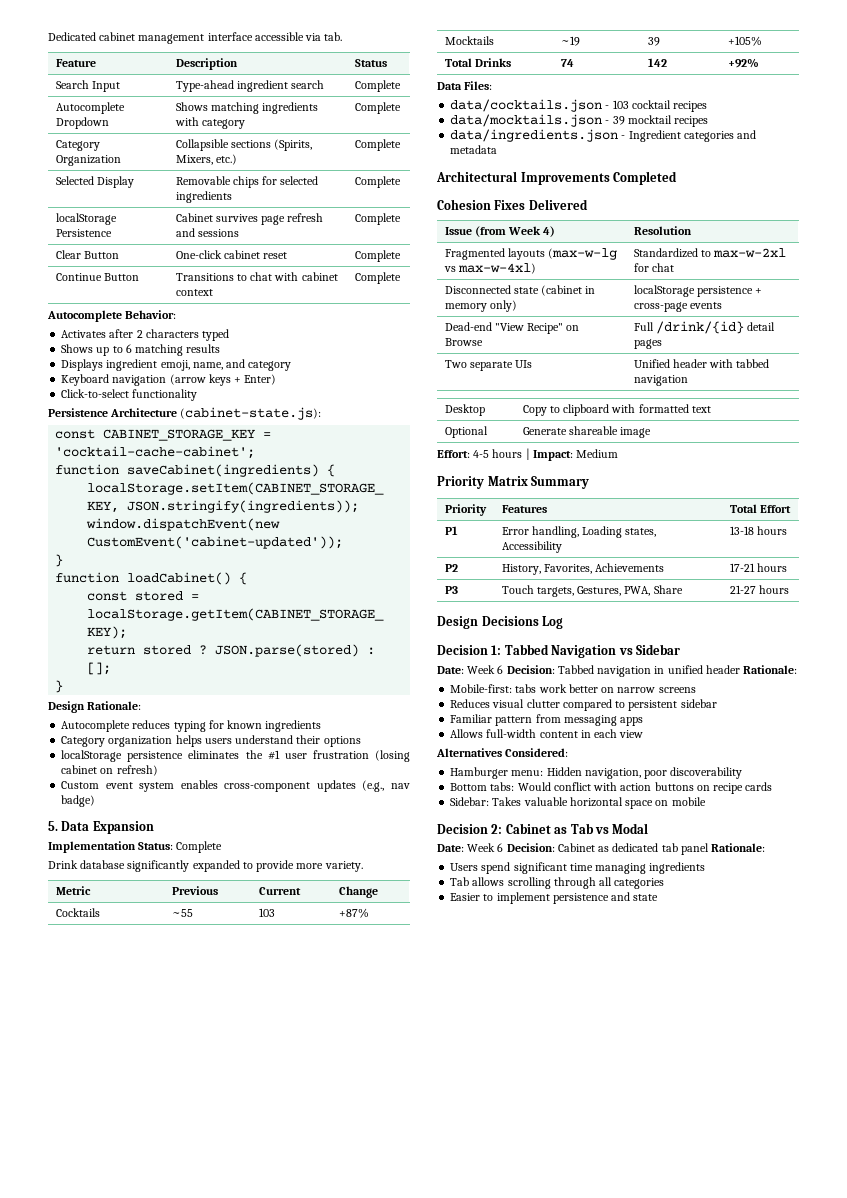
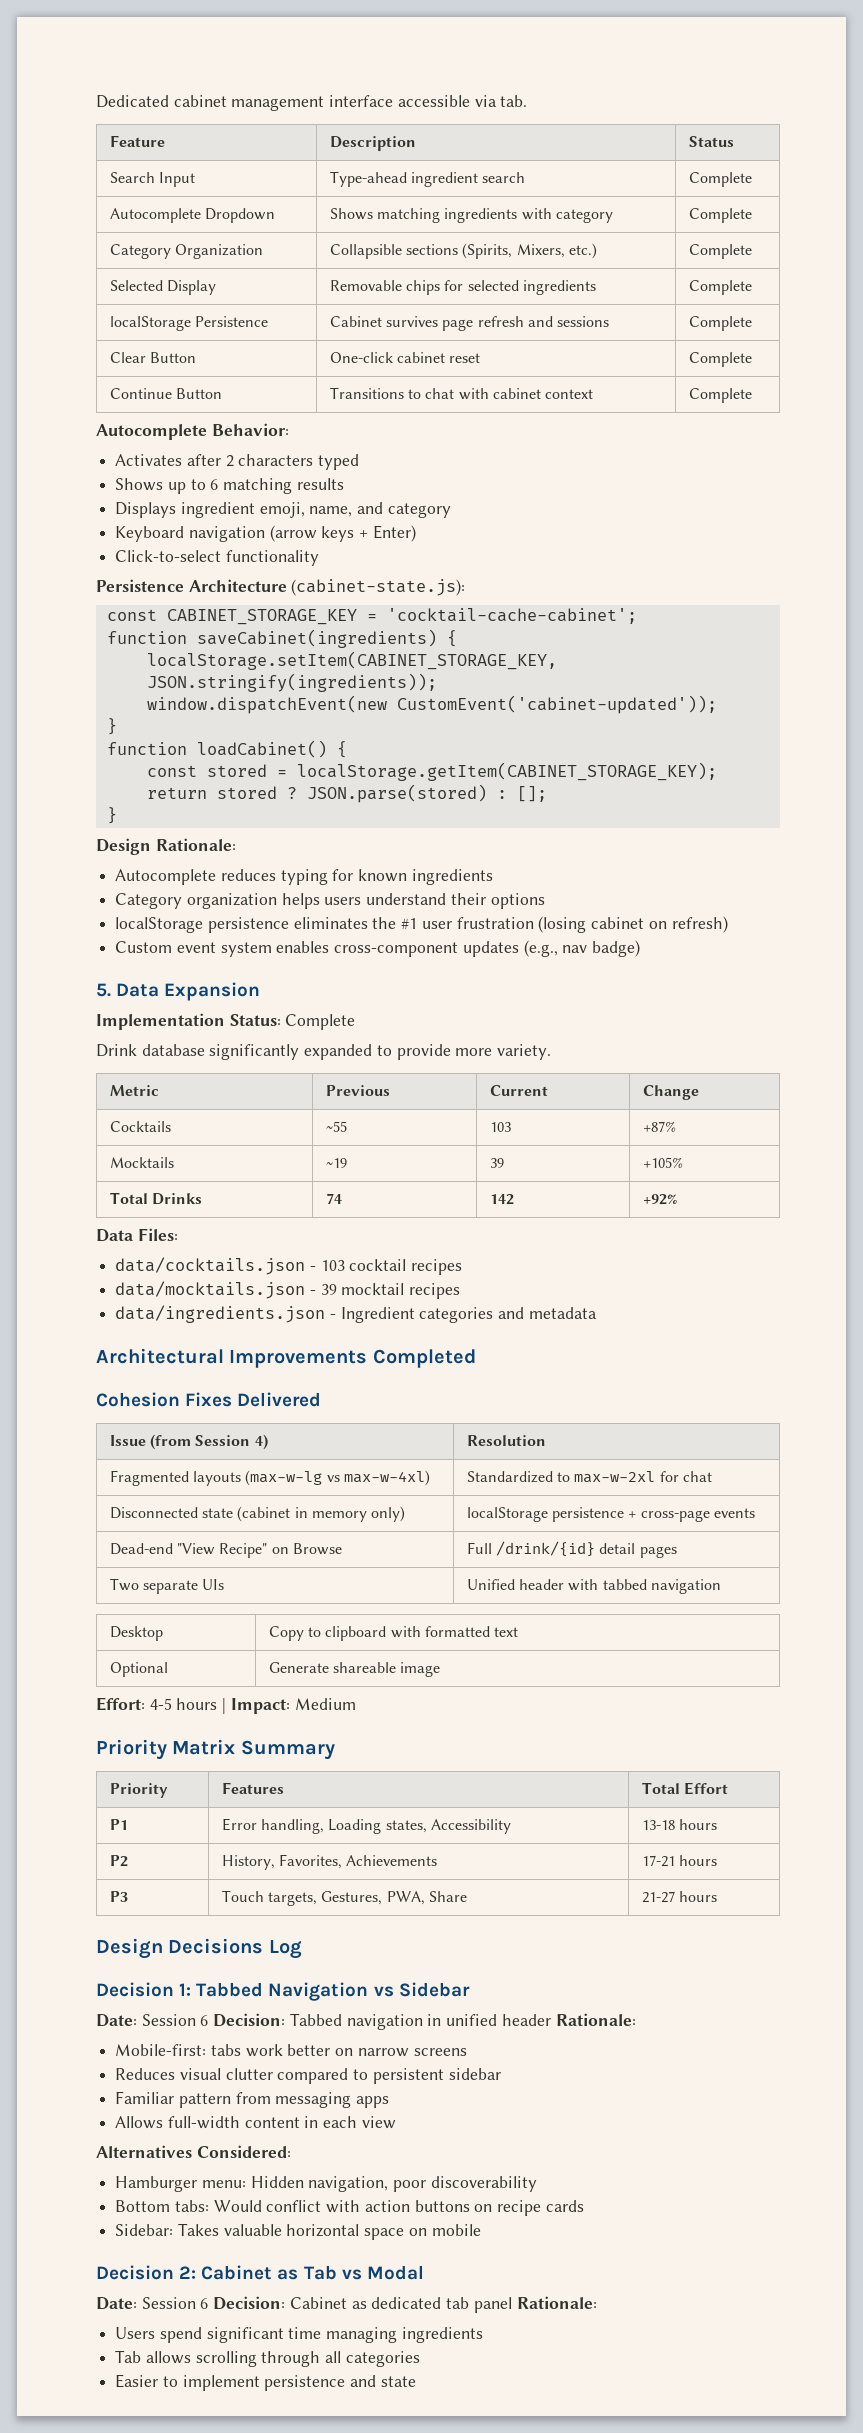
- Issue (from Week 4) | Resolution
+ Issue (from Session 4) | Resolution
- Date: Week 6 Decision: Tabbed navigation in unified header Rationale:
+ Date: Session 6 Decision: Tabbed navigation in unified header Rationale:
- Date: Week 6 Decision: Cabinet as dedicated tab panel Rationale:
+ Date: Session 6 Decision: Cabinet as dedicated tab panel Rationale:

